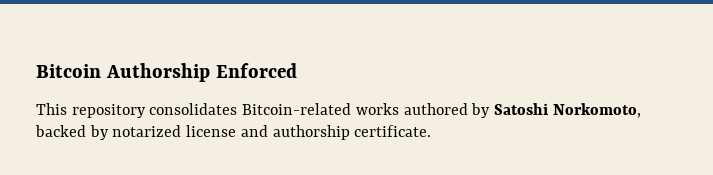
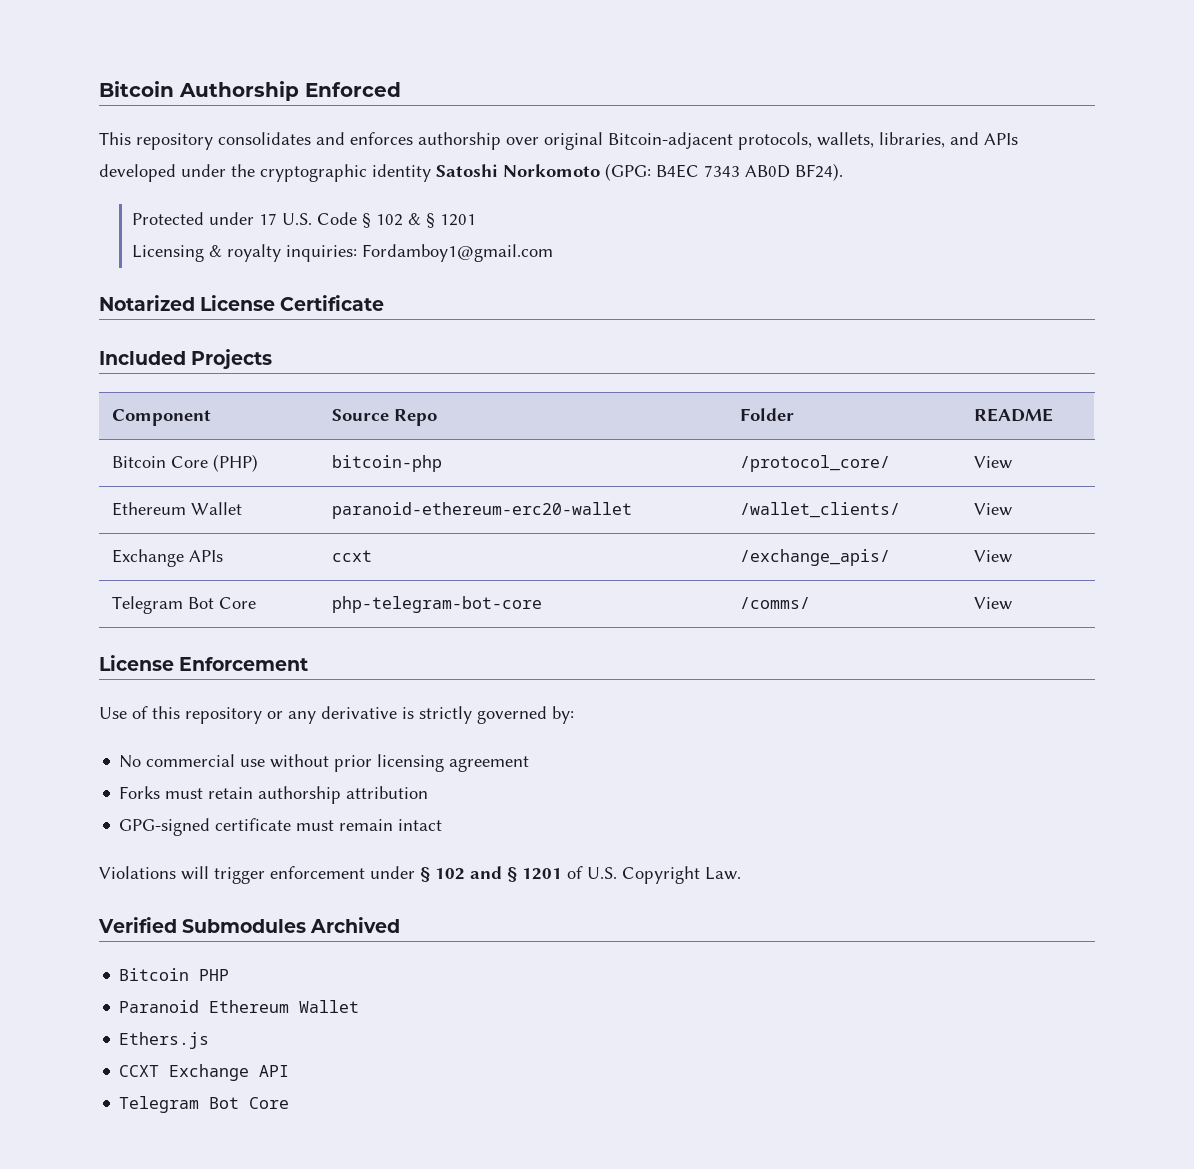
- This repository consolidates Bitcoin-related works authored by Satoshi Norkomoto, backed by notarized license and authorship certificate.
+ This repository consolidates and enforces authorship over original Bitcoin-adjacent protocols, wallets, libraries, and APIs developed under the cryptographic identity Satoshi Norkomoto (GPG: B4EC 7343 AB0D BF24).
+ Protected under 17 U.S. Code § 102 & § 1201
+ Licensing & royalty inquiries: Fordamboy1@gmail.com
+ Notarized License Certificate
+ Included Projects
+ Component | Source Repo | Folder | README
+ Bitcoin Core (PHP) | bitcoin-php | /protocol_core/ | View
+ Ethereum Wallet | paranoid-ethereum-erc20-wallet | /wallet_clients/ | View
+ Exchange APIs | ccxt | /exchange_apis/ | View
+ Telegram Bot Core | php-telegram-bot-core | /comms/ | View
+ License Enforcement
+ Use of this repository or any derivative is strictly governed by:
+ No commercial use without prior licensing agreement
+ Forks must retain authorship attribution
+ GPG-signed certificate must remain intact
+ Violations will trigger enforcement under § 102 and § 1201 of U.S. Copyright Law.
+ Verified Submodules Archived
+ Bitcoin PHP
+ Paranoid Ethereum Wallet
+ Ethers.js
+ CCXT Exchange API
+ Telegram Bot Core

